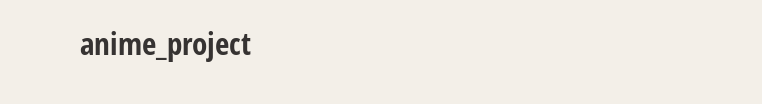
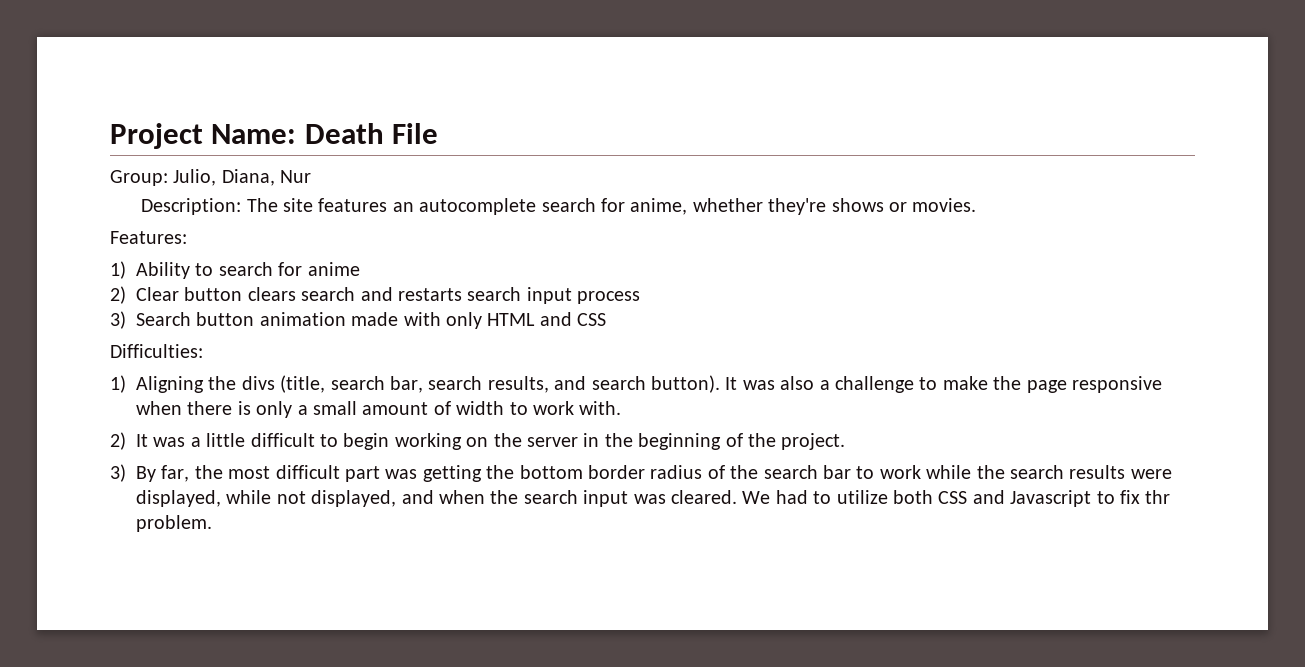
- anime_project
+ Project Name: Death File
+ Group: Julio, Diana, Nur
+ Description: The site features an autocomplete search for anime, whether they're shows or movies.
+ Features:
+ 1) Ability to search for anime
+ 2) Clear button clears search and restarts search input process
+ 3) Search button animation made with only HTML and CSS
+ Difficulties:
+ 1) Aligning the divs (title, search bar, search results, and search button). It was also a challenge to make the page responsive when there is only a small amount of width to work with.
+ 2) It was a little difficult to begin working on the server in the beginning of the project.
+ 3) By far, the most difficult part was getting the bottom border radius of the search bar to work while the search results were displayed, while not displayed, and when the search input was cleared. We had to utilize both CSS and Javascript to fix thr problem.

